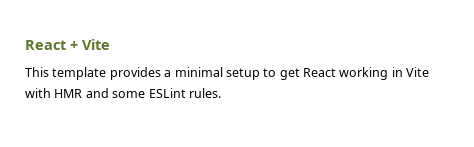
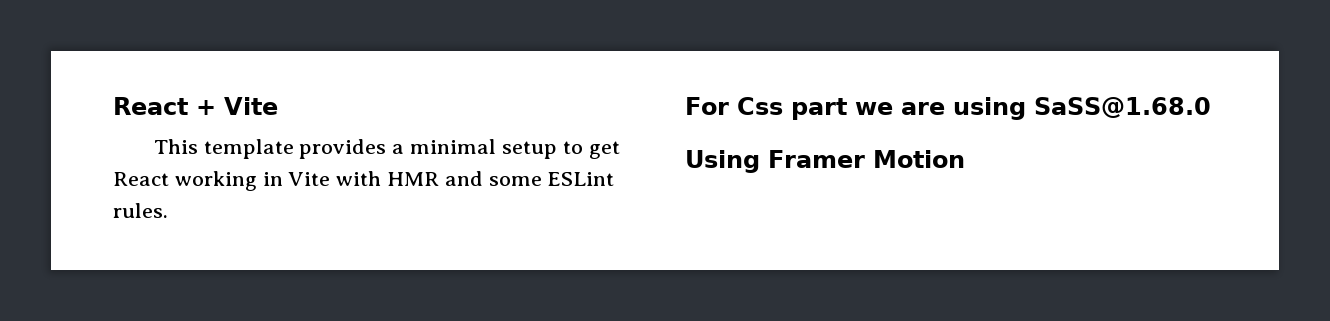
+ For Css part we are using SaSS@1.68.0
+ Using Framer Motion

